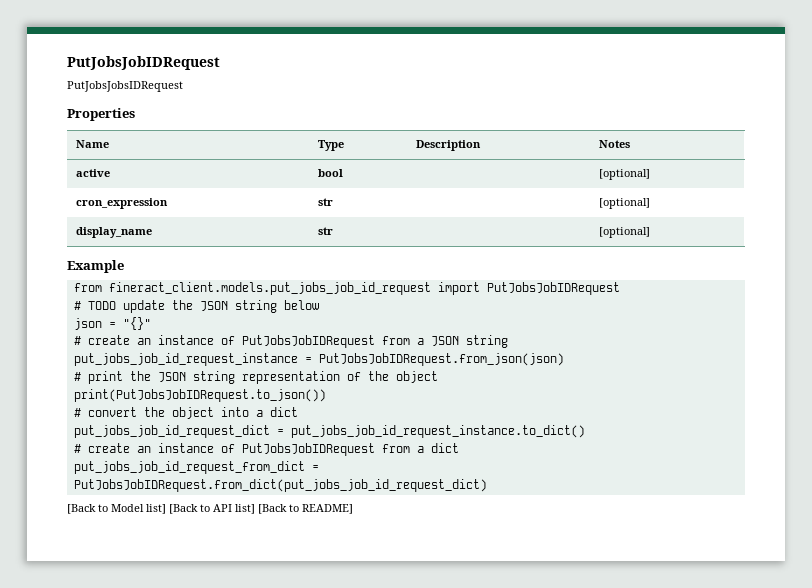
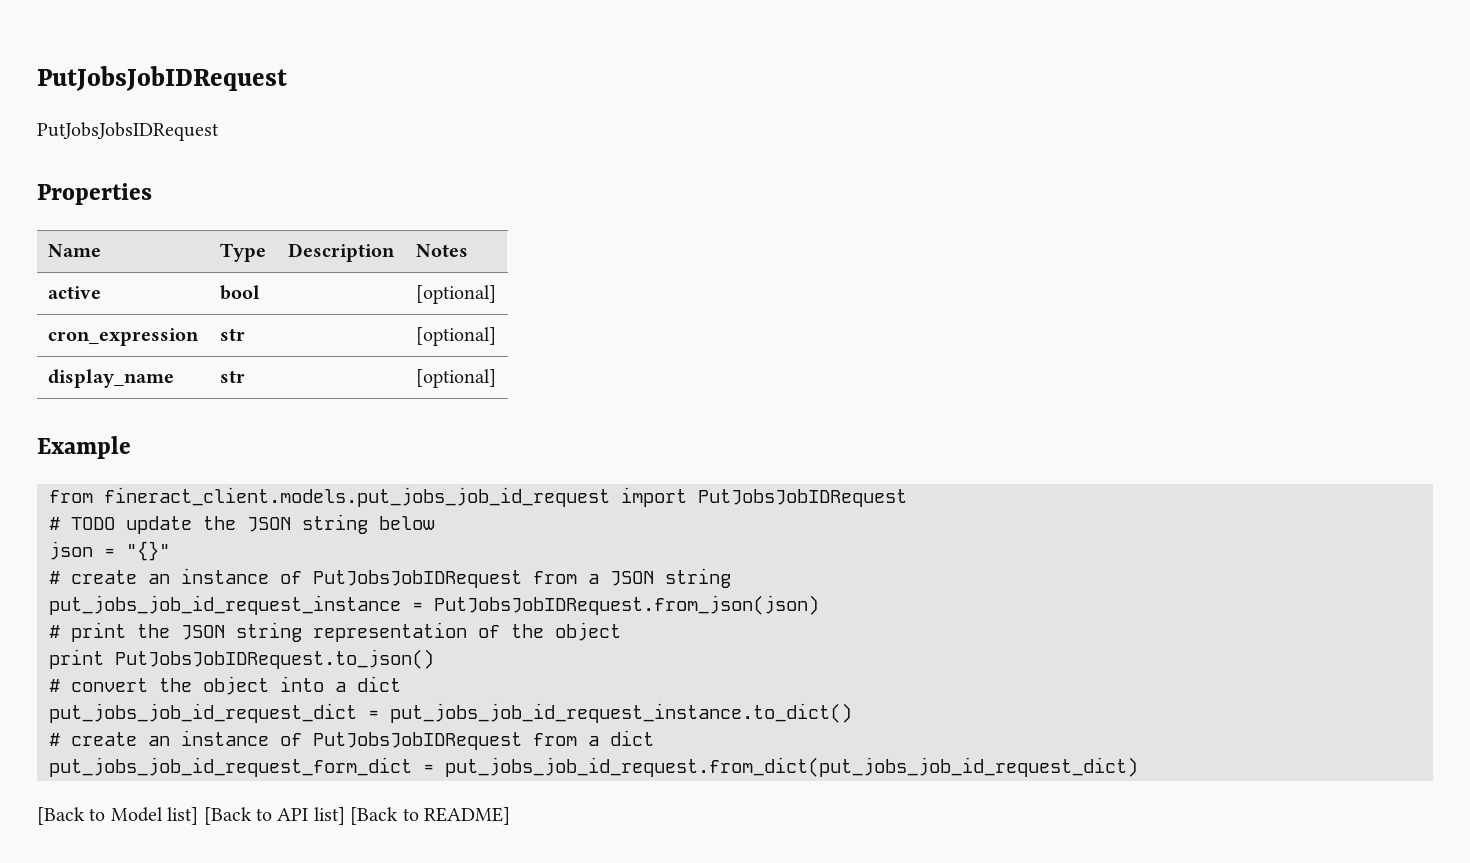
- print(PutJobsJobIDRequest.to_json())
+ print PutJobsJobIDRequest.to_json()
- put_jobs_job_id_request_from_dict = PutJobsJobIDRequest.from_dict(put_jobs_job_id_request_dict)
+ put_jobs_job_id_request_form_dict = put_jobs_job_id_request.from_dict(put_jobs_job_id_request_dict)

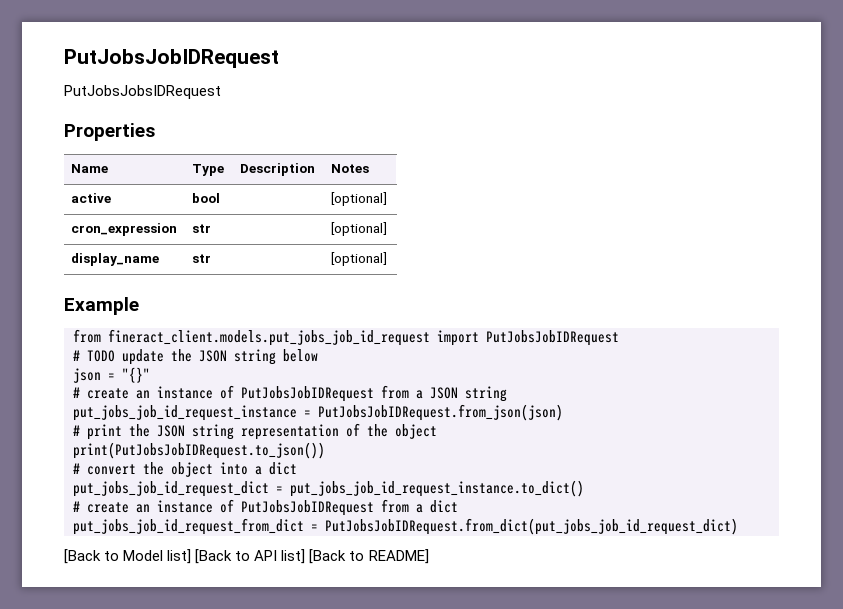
- print PutJobsJobIDRequest.to_json()
+ print(PutJobsJobIDRequest.to_json())
- put_jobs_job_id_request_form_dict = put_jobs_job_id_request.from_dict(put_jobs_job_id_request_dict)
+ put_jobs_job_id_request_from_dict = PutJobsJobIDRequest.from_dict(put_jobs_job_id_request_dict)

